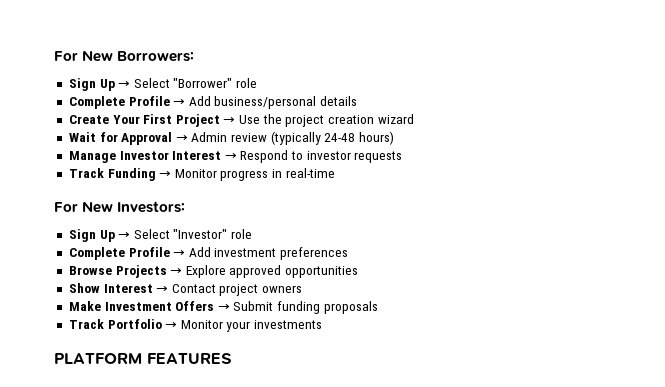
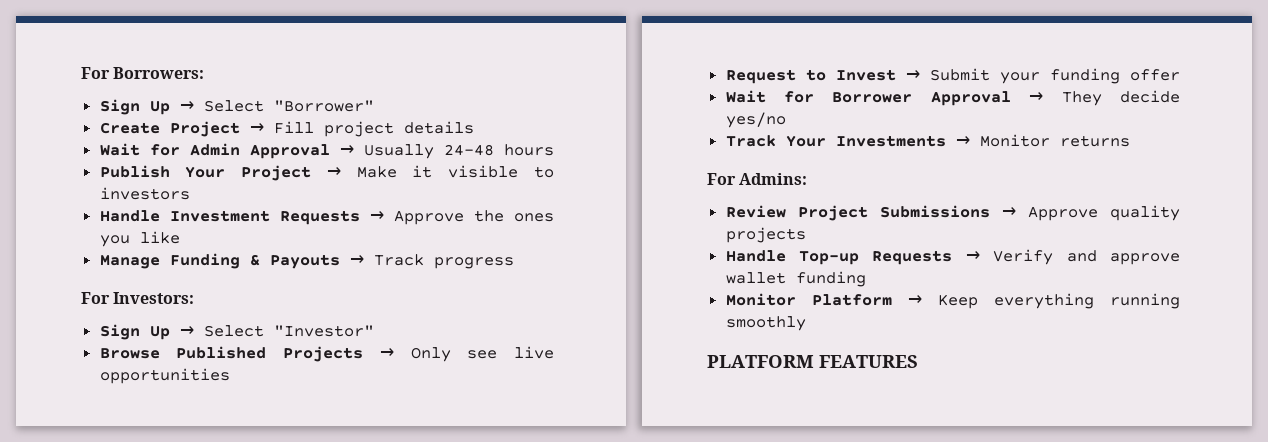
- For New Borrowers:
+ For Borrowers:
- Sign Up → Select "Borrower" role
- Complete Profile → Add business/personal details
- Create Your First Project → Use the project creation wizard
- Wait for Approval → Admin review (typically 24-48 hours)
- Manage Investor Interest → Respond to investor requests
- Track Funding → Monitor progress in real-time
- For New Investors:
+ Sign Up → Select "Borrower"
+ Create Project → Fill project details
+ Wait for Admin Approval → Usually 24-48 hours
+ Publish Your Project → Make it visible to investors
+ Handle Investment Requests → Approve the ones you like
+ Manage Funding & Payouts → Track progress
+ For Investors:
- Sign Up → Select "Investor" role
- Complete Profile → Add investment preferences
+ Sign Up → Select "Investor"
- Browse Projects → Explore approved opportunities
- Show Interest → Contact project owners
- Make Investment Offers → Submit funding proposals
- Track Portfolio → Monitor your investments
+ Browse Published Projects → Only see live opportunities
+ Request to Invest → Submit your funding offer
+ Wait for Borrower Approval → They decide yes/no
+ Track Your Investments → Monitor returns
+ For Admins:
+ Review Project Submissions → Approve quality projects
+ Handle Top-up Requests → Verify and approve wallet funding
+ Monitor Platform → Keep everything running smoothly

